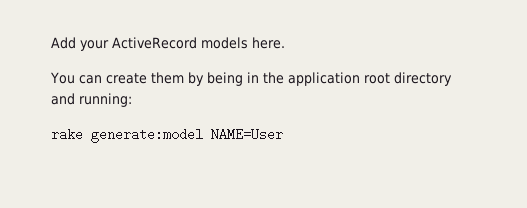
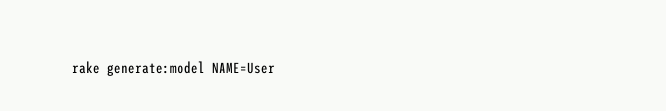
- Add your ActiveRecord models here.
- You can create them by being in the application root directory and running:

